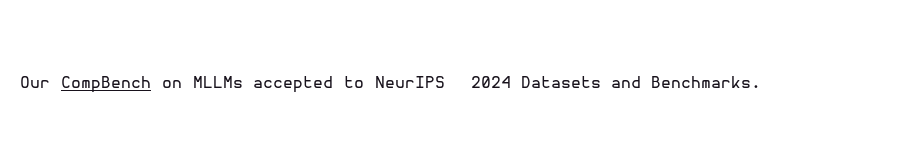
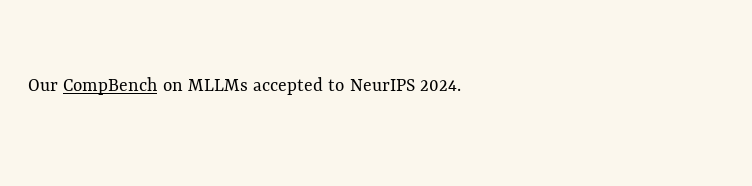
- Our CompBench on MLLMs accepted to NeurIPS 2024 Datasets and Benchmarks.
+ Our CompBench on MLLMs accepted to NeurIPS 2024.

